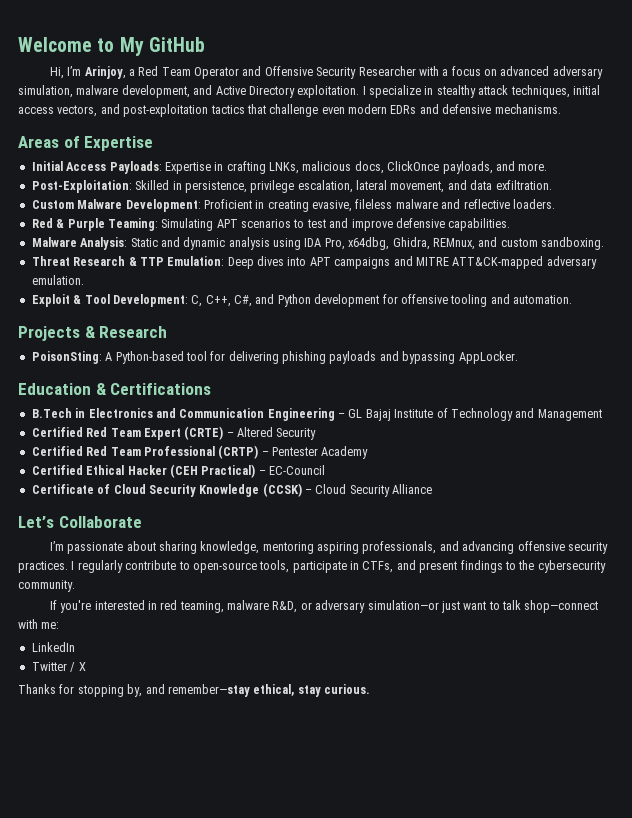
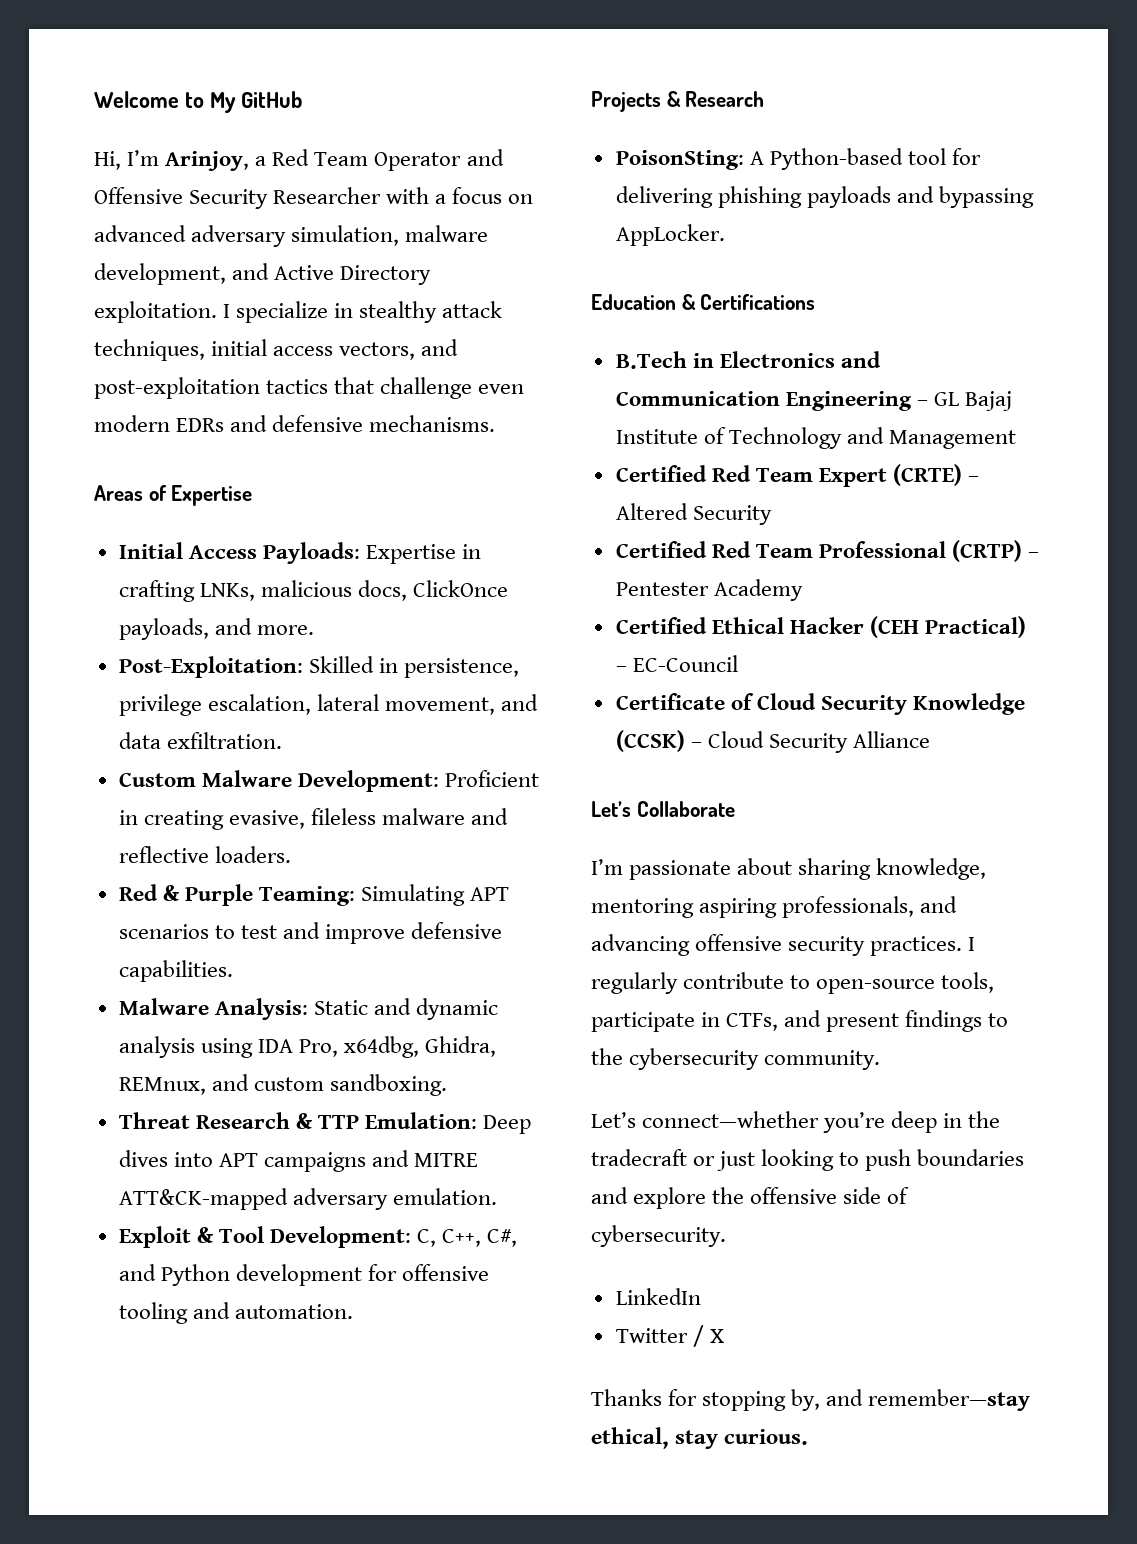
- If you're interested in red teaming, malware R&D, or adversary simulation—or just want to talk shop—connect with me:
+ Let’s connect—whether you’re deep in the tradecraft or just looking to push boundaries and explore the offensive side of cybersecurity.

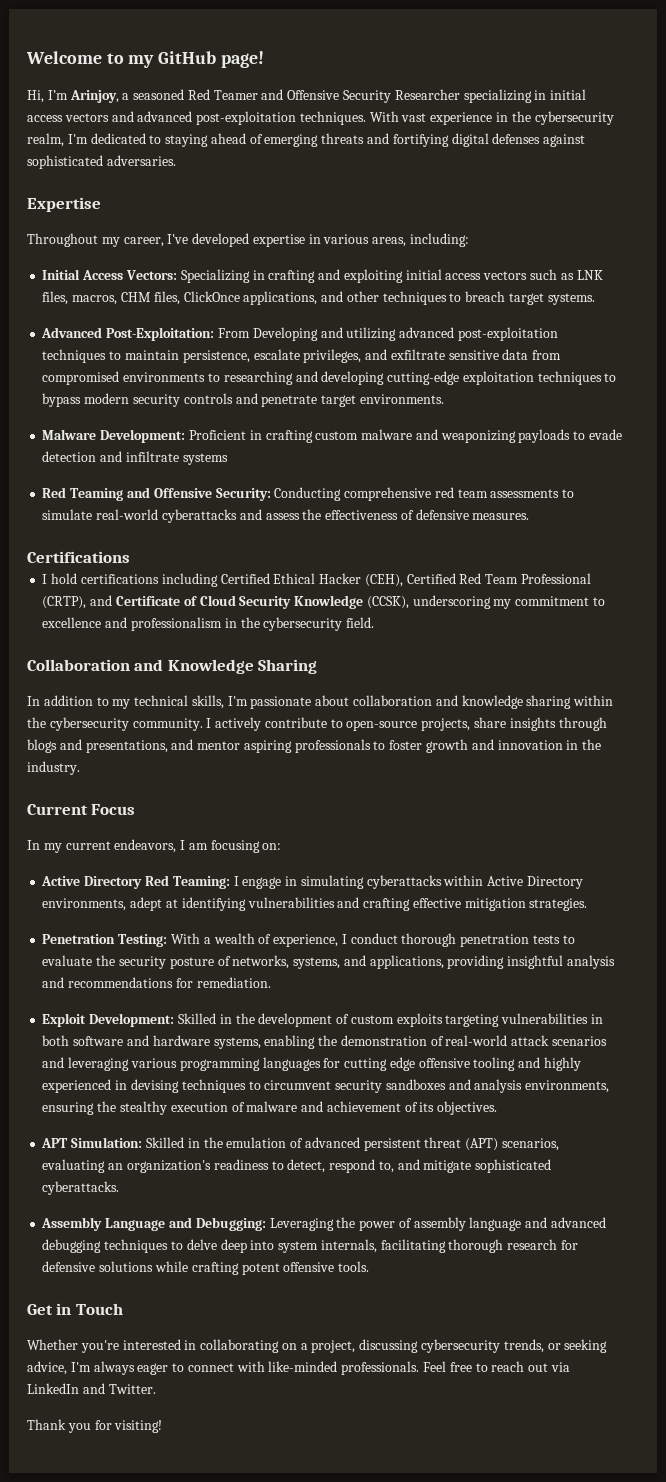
- Welcome to My GitHub
+ Welcome to my GitHub page!
- Hi, I’m Arinjoy, a Red Team Operator and Offensive Security Researcher with a focus on advanced adversary simulation, malware development, and Active Directory exploitation. I specialize in stealthy attack techniques, initial access vectors, and post-exploitation tactics that challenge even modern EDRs and defensive mechanisms.
- Areas of Expertise
- Initial Access Payloads: Expertise in crafting LNKs, malicious docs, ClickOnce payloads, and more.
- Post-Exploitation: Skilled in persistence, privilege escalation, lateral movement, and data exfiltration.
- Custom Malware Development: Proficient in creating evasive, fileless malware and reflective loaders.
- Red & Purple Teaming: Simulating APT scenarios to test and improve defensive capabilities.
- Malware Analysis: Static and dynamic analysis using IDA Pro, x64dbg, Ghidra, REMnux, and custom sandboxing.
- Threat Research & TTP Emulation: Deep dives into APT campaigns and MITRE ATT&CK-mapped adversary emulation.
- Exploit & Tool Development: C, C++, C#, and Python development for offensive tooling and automation.
- Projects & Research
- PoisonSting: A Python-based tool for delivering phishing payloads and bypassing AppLocker.
- Education & Certifications
- B.Tech in Electronics and Communication Engineering – GL Bajaj Institute of Technology and Management
- Certified Red Team Expert (CRTE) – Altered Security
- Certified Red Team Professional (CRTP) – Pentester Academy
- Certified Ethical Hacker (CEH Practical) – EC-Council
- Certificate of Cloud Security Knowledge (CCSK) – Cloud Security Alliance
- Let’s Collaborate
- I’m passionate about sharing knowledge, mentoring aspiring professionals, and advancing offensive security practices. I regularly contribute to open-source tools, participate in CTFs, and present findings to the cybersecurity community.
- Let’s connect—whether you’re deep in the tradecraft or just looking to push boundaries and explore the offensive side of cybersecurity.
- LinkedIn
- Twitter / X
- Thanks for stopping by, and remember—stay ethical, stay curious.
+ Hi, I’m Arinjoy, a seasoned Red Teamer and Offensive Security Researcher specializing in initial access vectors and advanced post-exploitation techniques. With vast experience in the cybersecurity realm, I'm dedicated to staying ahead of emerging threats and fortifying digital defenses against sophisticated adversaries.
+ Expertise
+ Throughout my career, I've developed expertise in various areas, including:
+ Initial Access Vectors: Specializing in crafting and exploiting initial access vectors such as LNK files, macros, CHM files, ClickOnce applications, and other techniques to breach target systems.
+ Advanced Post-Exploitation: From Developing and utilizing advanced post-exploitation techniques to maintain persistence, escalate privileges, and exfiltrate sensitive data from compromised environments to researching and developing cutting-edge exploitation techniques to bypass modern security controls and penetrate target environments.
+ Malware Development: Proficient in crafting custom malware and weaponizing payloads to evade detection and infiltrate systems
+ Red Teaming and Offensive Security: Conducting comprehensive red team assessments to simulate real-world cyberattacks and assess the effectiveness of defensive measures.
+ Certifications
+ I hold certifications including Certified Ethical Hacker (CEH), Certified Red Team Professional (CRTP), and Certificate of Cloud Security Knowledge (CCSK), underscoring my commitment to excellence and professionalism in the cybersecurity field.
+ Collaboration and Knowledge Sharing
+ In addition to my technical skills, I'm passionate about collaboration and knowledge sharing within the cybersecurity community. I actively contribute to open-source projects, share insights through blogs and presentations, and mentor aspiring professionals to foster growth and innovation in the industry.
+ Current Focus
+ In my current endeavors, I am focusing on:
+ Active Directory Red Teaming: I engage in simulating cyberattacks within Active Directory environments, adept at identifying vulnerabilities and crafting effective mitigation strategies.
+ Penetration Testing: With a wealth of experience, I conduct thorough penetration tests to evaluate the security posture of networks, systems, and applications, providing insightful analysis and recommendations for remediation.
+ Exploit Development: Skilled in the development of custom exploits targeting vulnerabilities in both software and hardware systems, enabling the demonstration of real-world attack scenarios and leveraging various programming languages for cutting edge offensive tooling and highly experienced in devising techniques to circumvent security sandboxes and analysis environments, ensuring the stealthy execution of malware and achievement of its objectives.
+ APT Simulation: Skilled in the emulation of advanced persistent threat (APT) scenarios, evaluating an organization's readiness to detect, respond to, and mitigate sophisticated cyberattacks.
+ Assembly Language and Debugging: Leveraging the power of assembly language and advanced debugging techniques to delve deep into system internals, facilitating thorough research for defensive solutions while crafting potent offensive tools.
+ Get in Touch
+ Whether you're interested in collaborating on a project, discussing cybersecurity trends, or seeking advice, I'm always eager to connect with like-minded professionals. Feel free to reach out via LinkedIn and Twitter.
+ Thank you for visiting!

